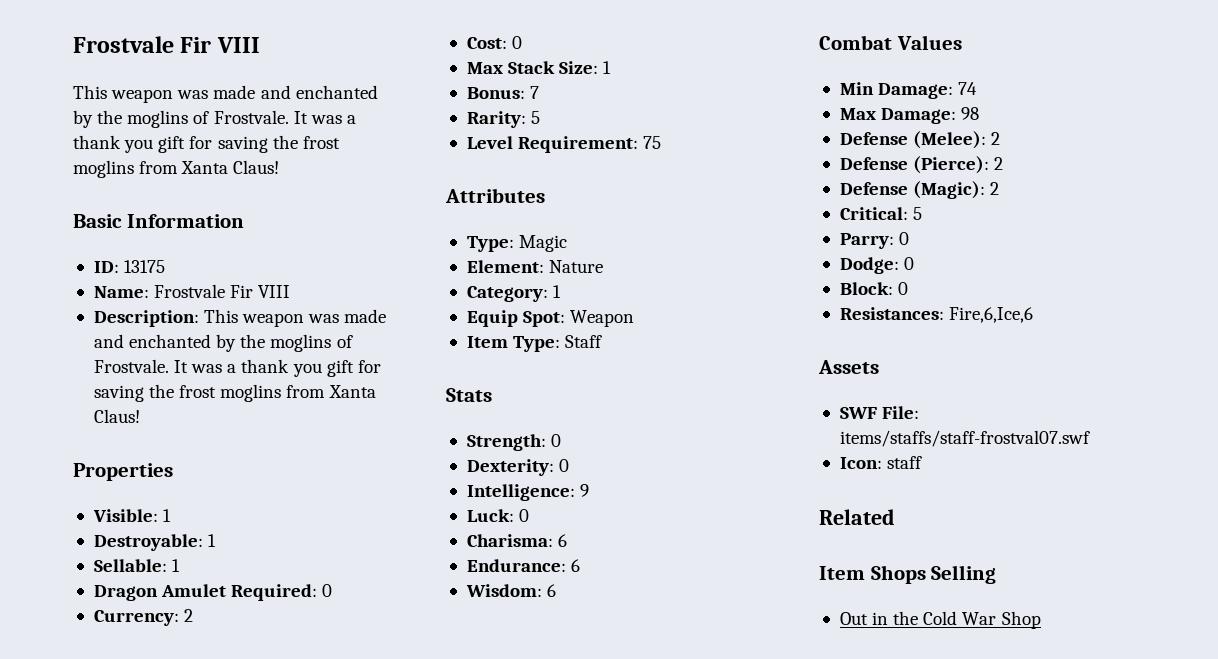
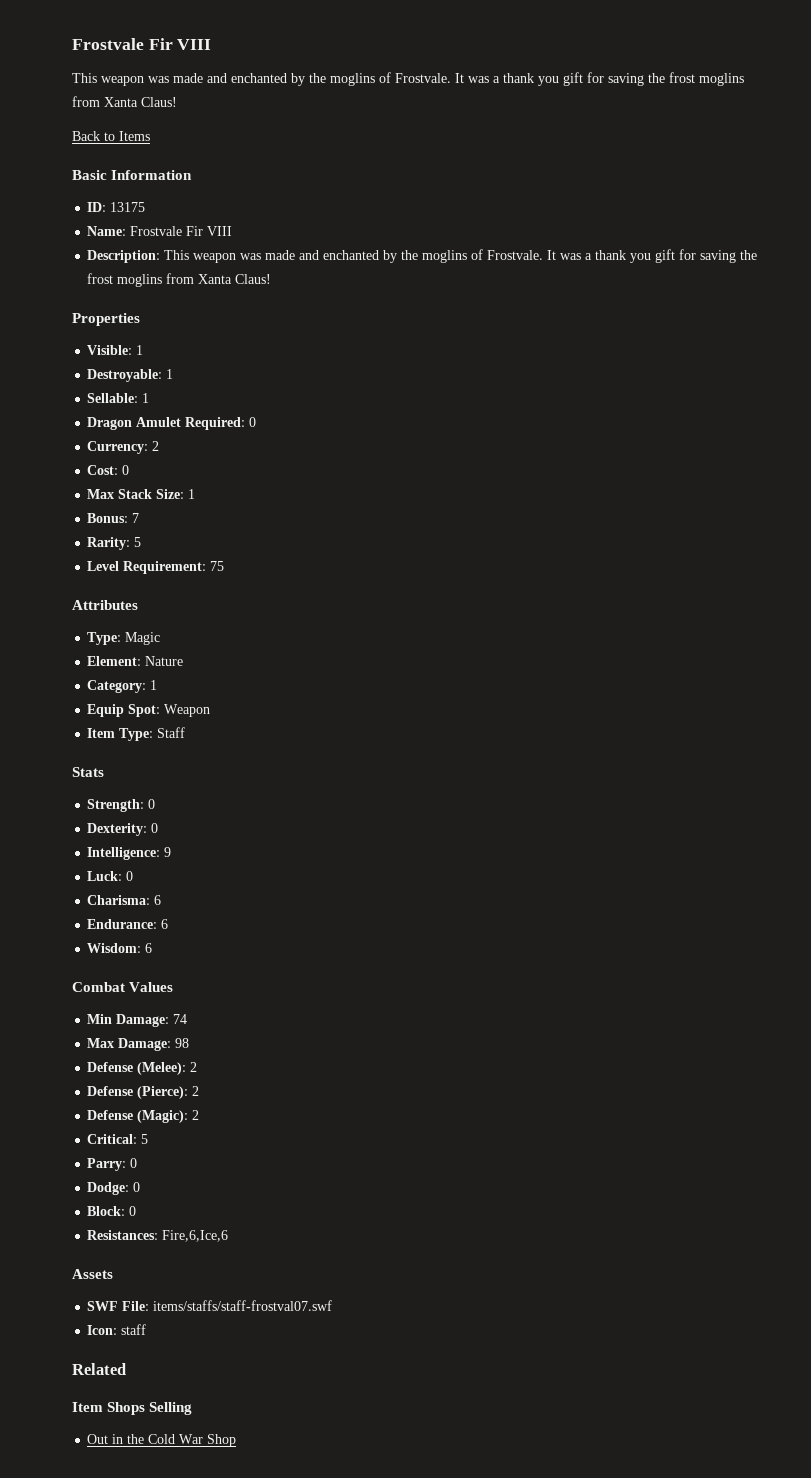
+ Back to Items

